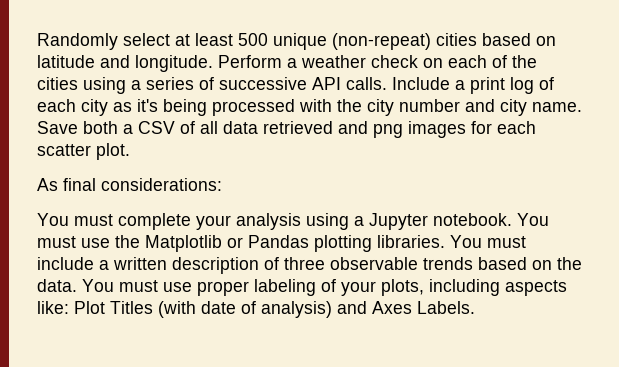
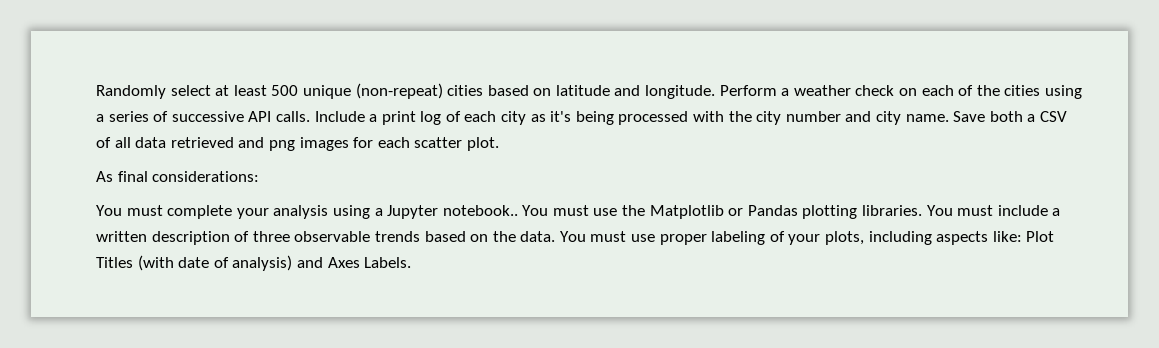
- You must complete your analysis using a Jupyter notebook.
+ You must complete your analysis using a Jupyter notebook..

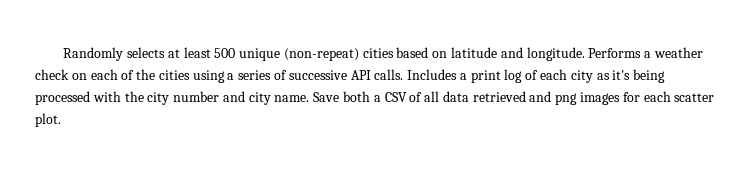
- Randomly select at least 500 unique (non-repeat) cities based on latitude and longitude.
+ Randomly selects at least 500 unique (non-repeat) cities based on latitude and longitude.
- Perform a weather check on each of the cities using a series of successive API calls.
+ Performs a weather check on each of the cities using a series of successive API calls.
- Include a print log of each city as it's being processed with the city number and city name.
+ Includes a print log of each city as it's being processed with the city number and city name.
- As final considerations:
- You must complete your analysis using a Jupyter notebook.. You must use the Matplotlib or Pandas plotting libraries. You must include a written description of three observable trends based on the data. You must use proper labeling of your plots, including aspects like: Plot Titles (with date of analysis) and Axes Labels.

